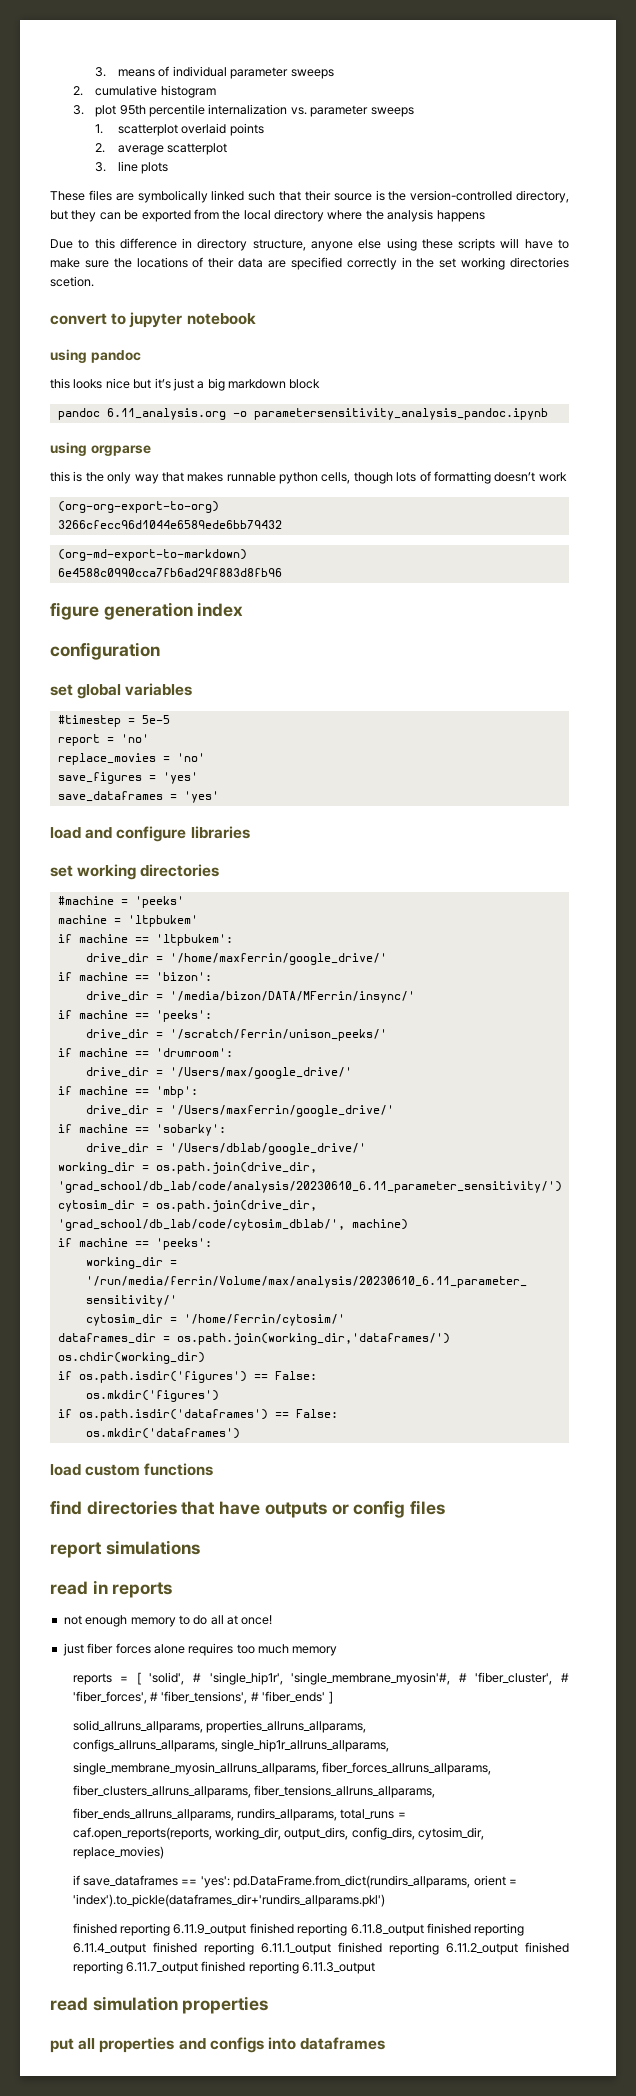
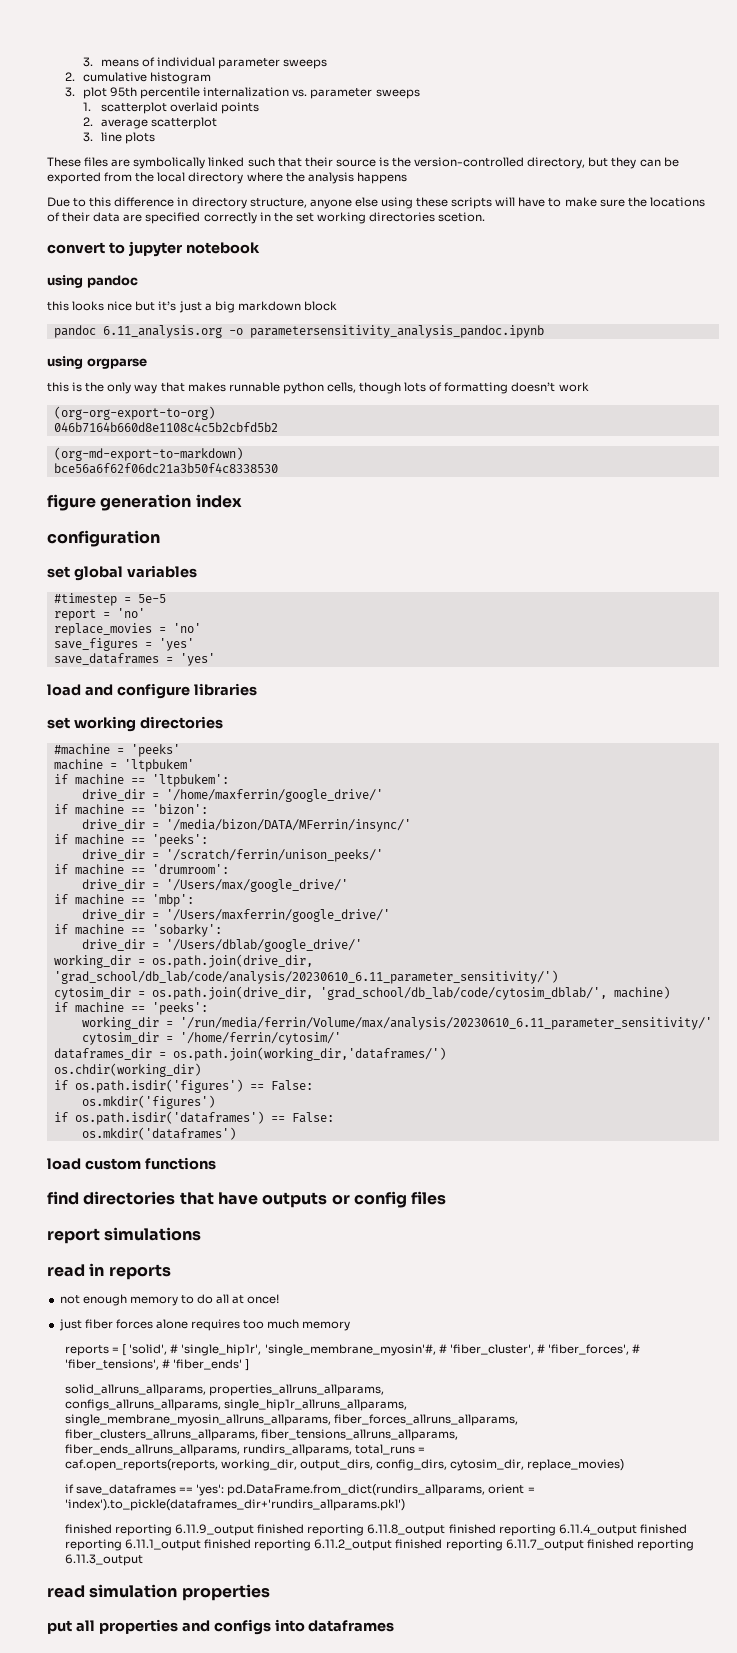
- 3266cfecc96d1044e6589ede6bb79432
+ 046b7164b660d8e1108c4c5b2cbfd5b2
- 6e4588c0990cca7fb6ad29f883d8fb96
+ bce56a6f62f06dc21a3b50f4c8338530

